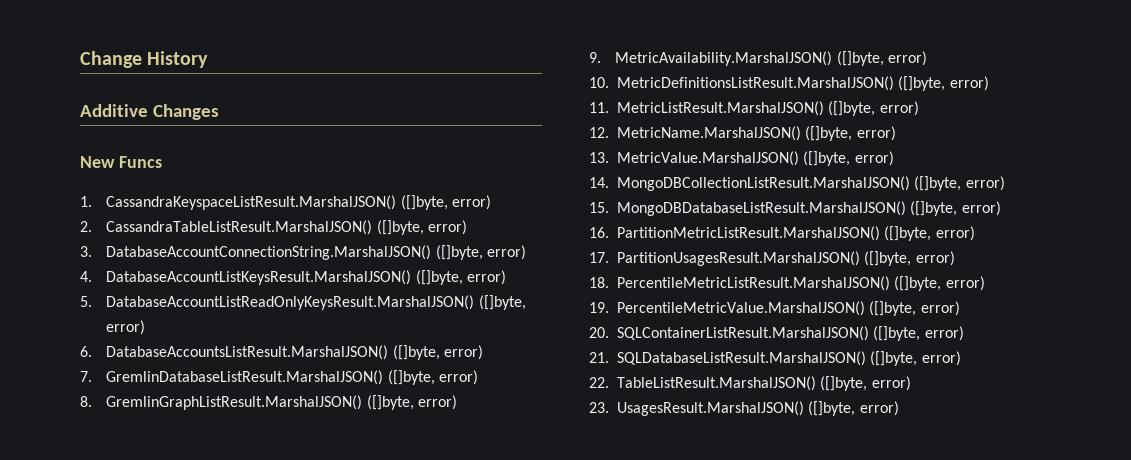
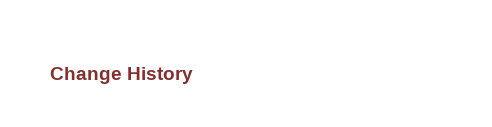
- Additive Changes
- New Funcs
- 1. CassandraKeyspaceListResult.MarshalJSON() ([]byte, error)
- 2. CassandraTableListResult.MarshalJSON() ([]byte, error)
- 3. DatabaseAccountConnectionString.MarshalJSON() ([]byte, error)
- 4. DatabaseAccountListKeysResult.MarshalJSON() ([]byte, error)
- 5. DatabaseAccountListReadOnlyKeysResult.MarshalJSON() ([]byte, error)
- 6. DatabaseAccountsListResult.MarshalJSON() ([]byte, error)
- 7. GremlinDatabaseListResult.MarshalJSON() ([]byte, error)
- 8. GremlinGraphListResult.MarshalJSON() ([]byte, error)
- 9. MetricAvailability.MarshalJSON() ([]byte, error)
- 10. MetricDefinitionsListResult.MarshalJSON() ([]byte, error)
- 11. MetricListResult.MarshalJSON() ([]byte, error)
- 12. MetricName.MarshalJSON() ([]byte, error)
- 13. MetricValue.MarshalJSON() ([]byte, error)
- 14. MongoDBCollectionListResult.MarshalJSON() ([]byte, error)
- 15. MongoDBDatabaseListResult.MarshalJSON() ([]byte, error)
- 16. PartitionMetricListResult.MarshalJSON() ([]byte, error)
- 17. PartitionUsagesResult.MarshalJSON() ([]byte, error)
- 18. PercentileMetricListResult.MarshalJSON() ([]byte, error)
- 19. PercentileMetricValue.MarshalJSON() ([]byte, error)
- 20. SQLContainerListResult.MarshalJSON() ([]byte, error)
- 21. SQLDatabaseListResult.MarshalJSON() ([]byte, error)
- 22. TableListResult.MarshalJSON() ([]byte, error)
- 23. UsagesResult.MarshalJSON() ([]byte, error)

